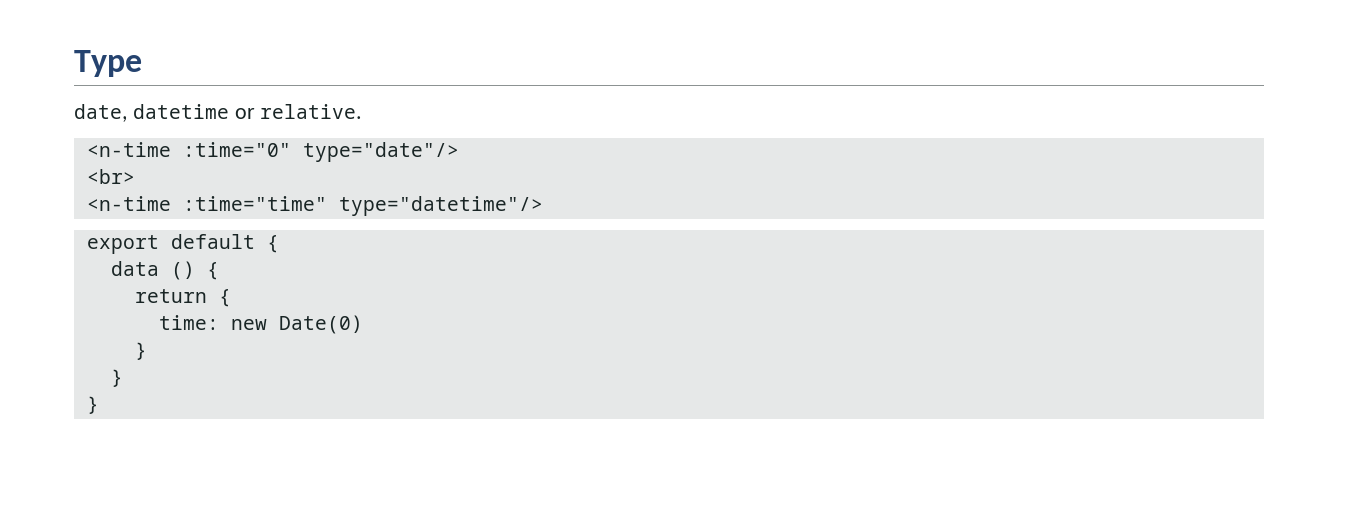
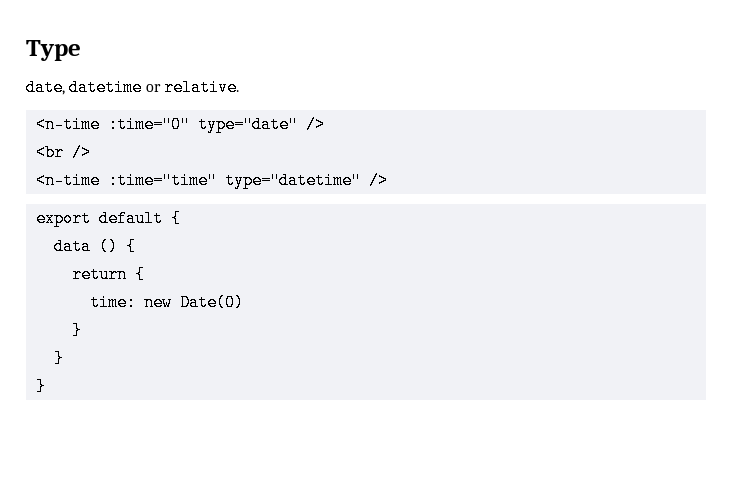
- <n-time :time="0" type="date"/>
- <br>
+ <n-time :time="0" type="date" />
+ <br />
- <n-time :time="time" type="datetime"/>
+ <n-time :time="time" type="datetime" />

